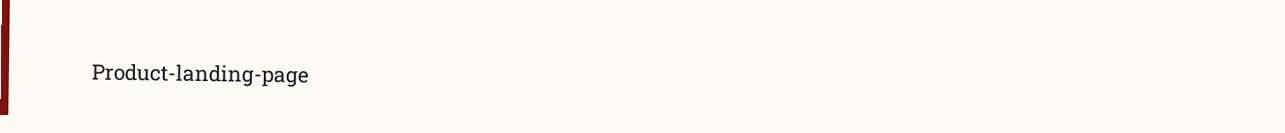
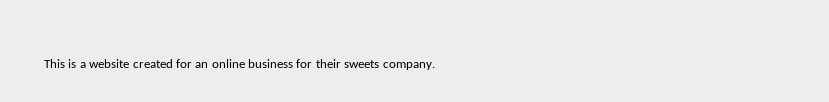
- Product-landing-page
+ This is a website created for an online business for their sweets company.

